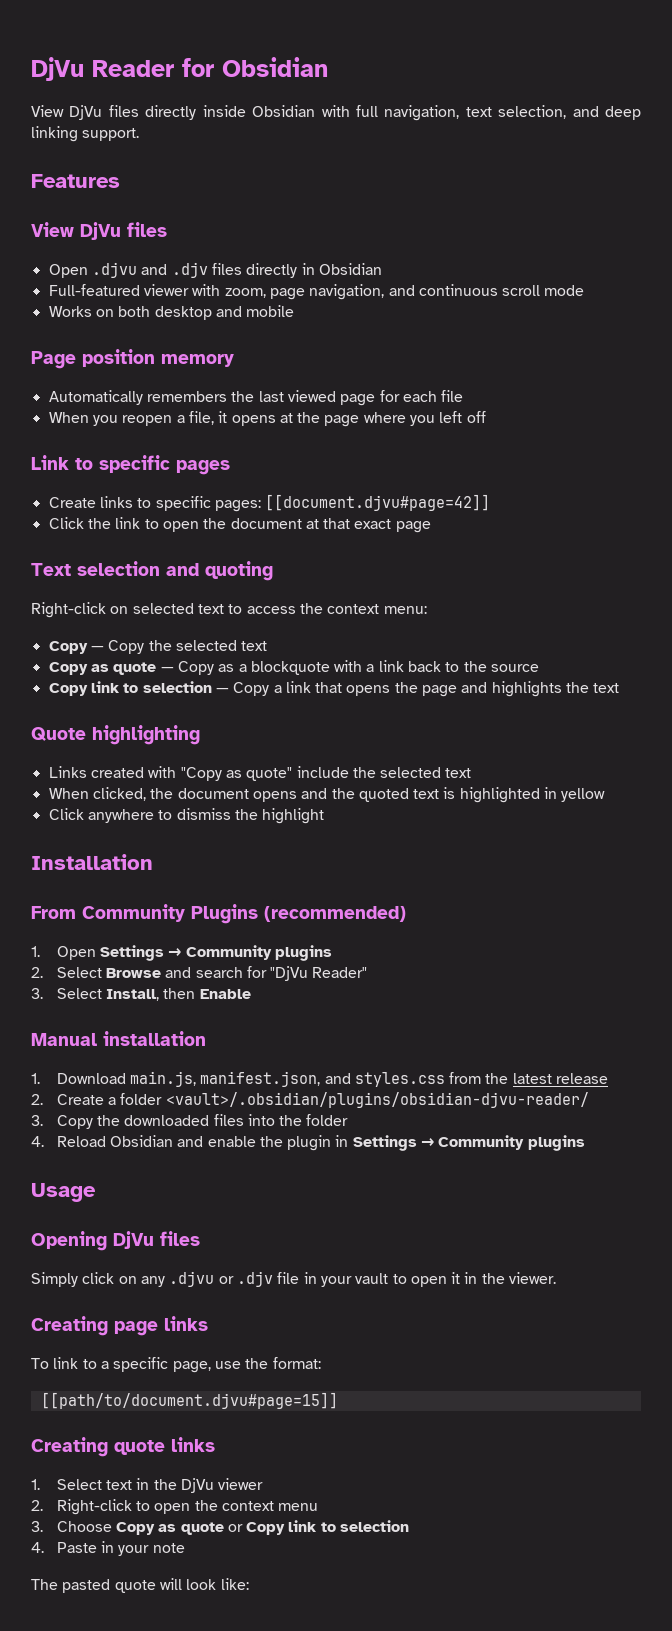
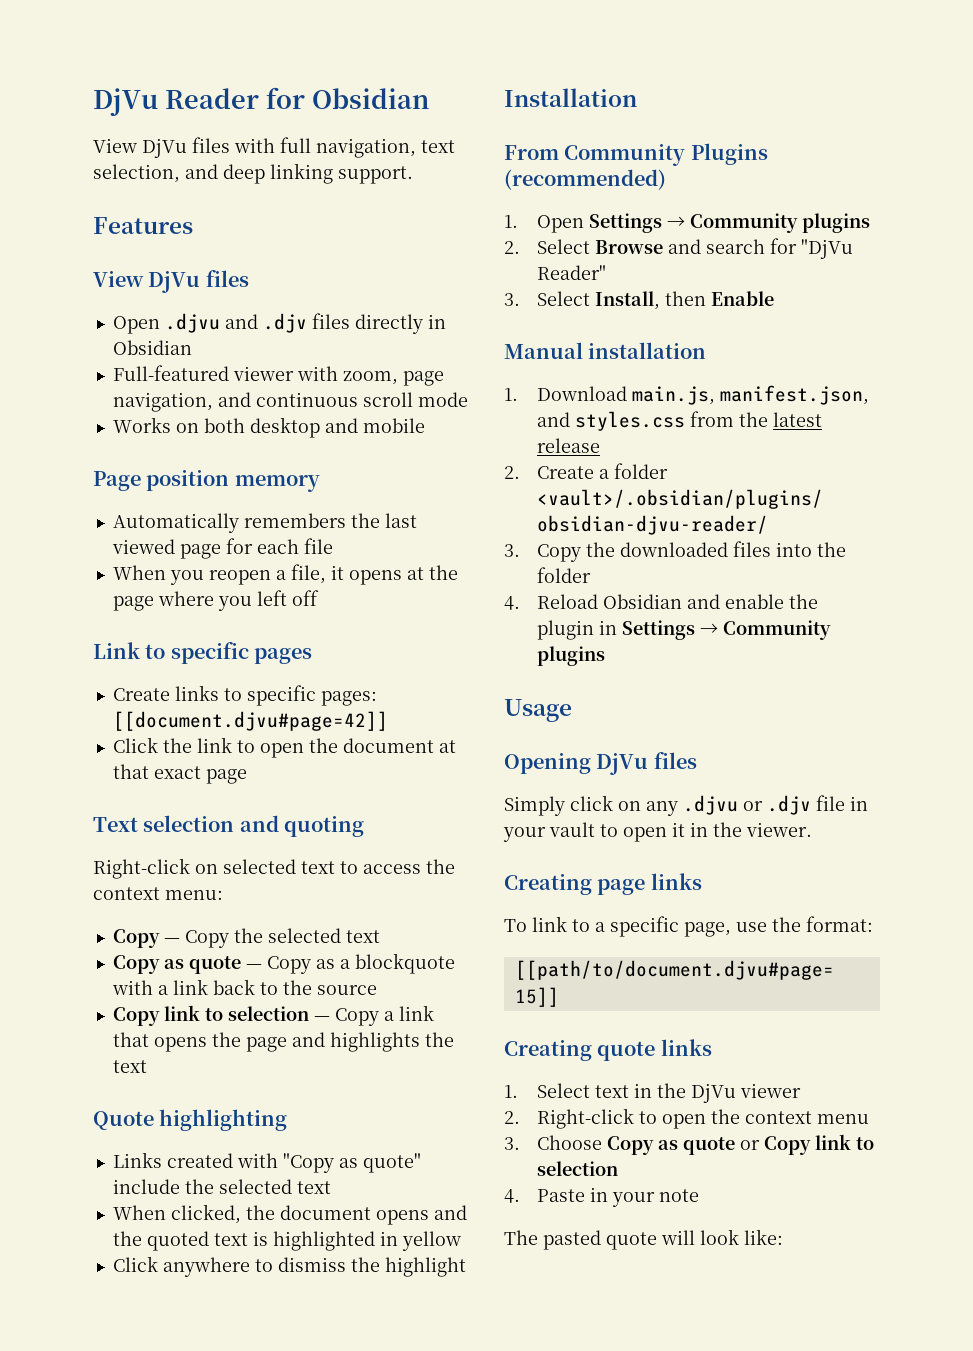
- View DjVu files directly inside Obsidian with full navigation, text selection, and deep linking support.
+ View DjVu files with full navigation, text selection, and deep linking support.

